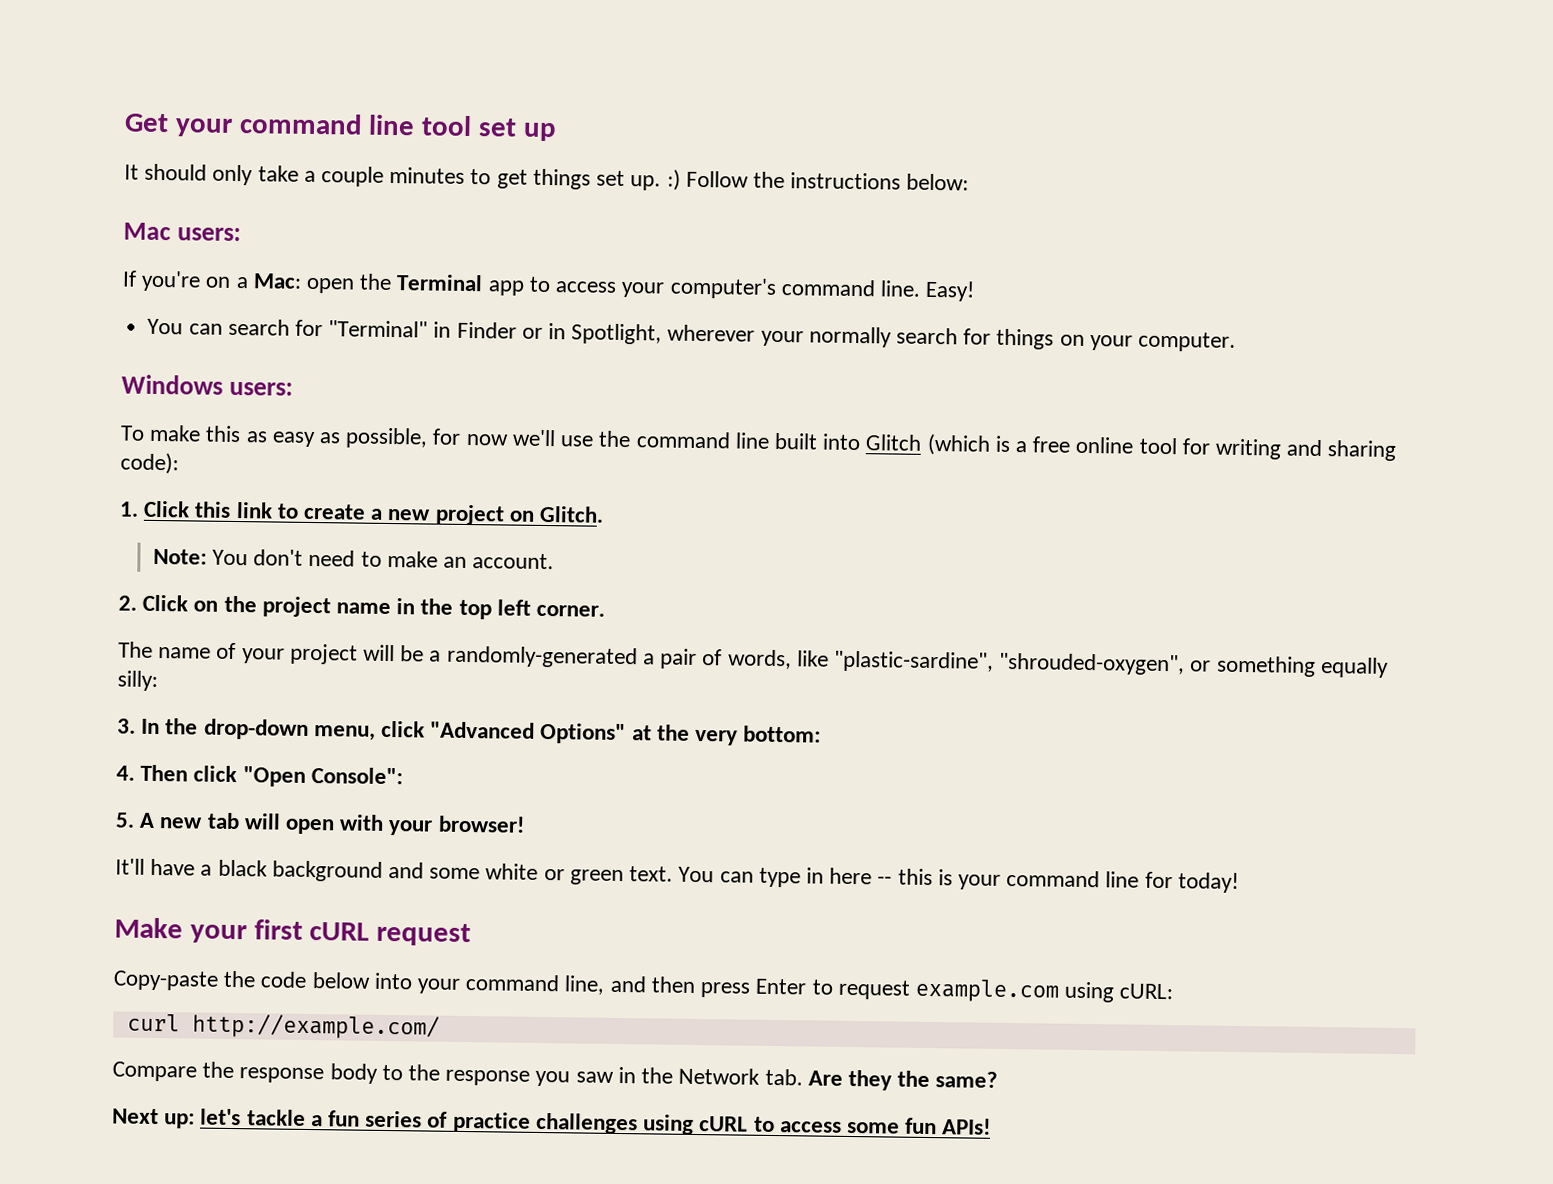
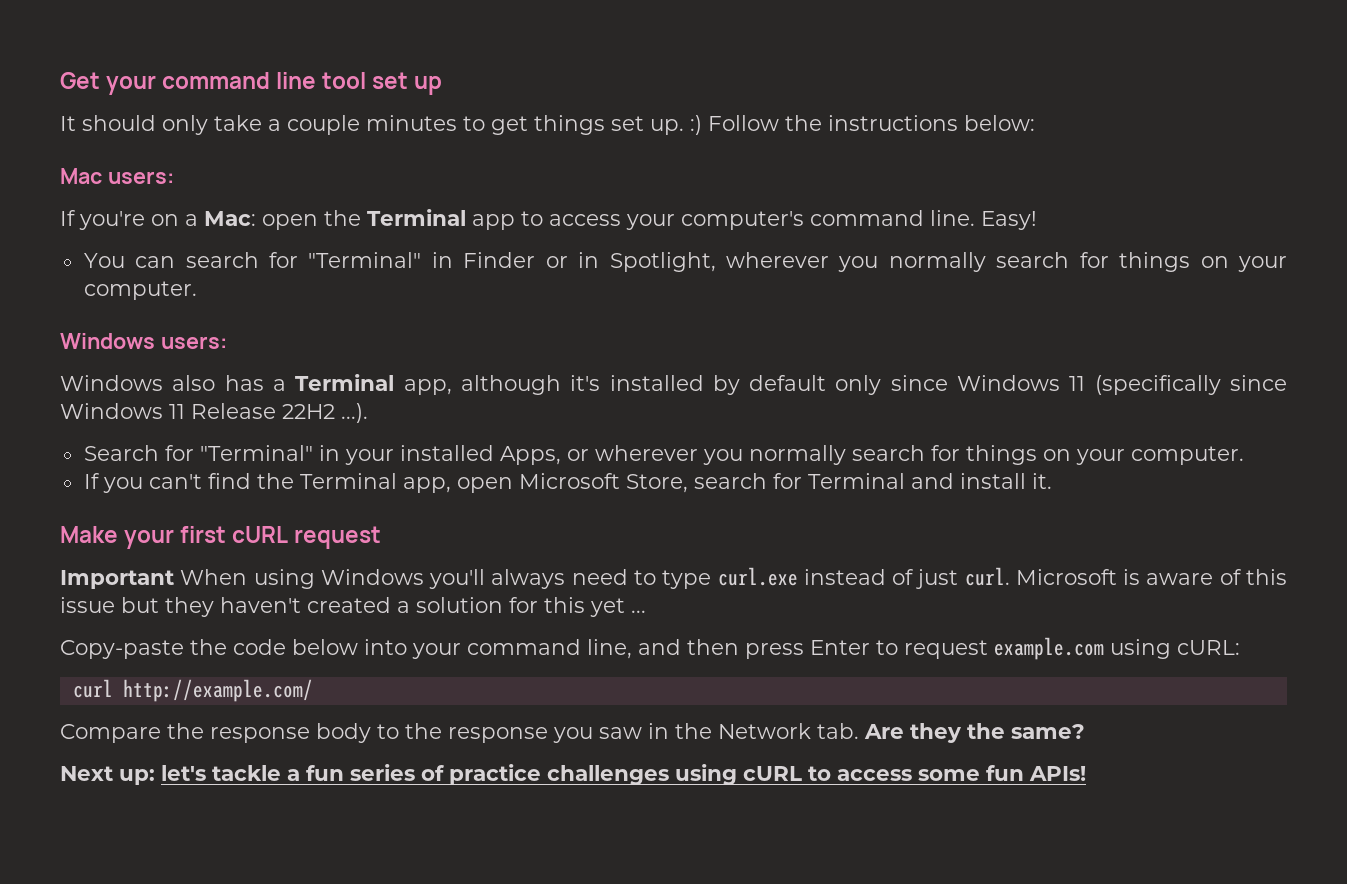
- You can search for "Terminal" in Finder or in Spotlight, wherever your normally search for things on your computer.
+ You can search for "Terminal" in Finder or in Spotlight, wherever you normally search for things on your computer.
- To make this as easy as possible, for now we'll use the command line built into Glitch (which is a free online tool for writing and sharing code):
- 1. Click this link to create a new project on Glitch.
- Note: You don't need to make an account.
- 2. Click on the project name in the top left corner.
- The name of your project will be a randomly-generated a pair of words, like "plastic-sardine", "shrouded-oxygen", or something equally silly:
- 3. In the drop-down menu, click "Advanced Options" at the very bottom:
- 4. Then click "Open Console":
- 5. A new tab will open with your browser!
- It'll have a black background and some white or green text. You can type in here -- this is your command line for today!
+ Windows also has a Terminal app, although it's installed by default only since Windows 11 (specifically since Windows 11 Release 22H2 ...).
+ Search for "Terminal" in your installed Apps, or wherever you normally search for things on your computer.
+ If you can't find the Terminal app, open Microsoft Store, search for Terminal and install it.
+ Important When using Windows you'll always need to type curl.exe instead of just curl. Microsoft is aware of this issue but they haven't created a solution for this yet ...

